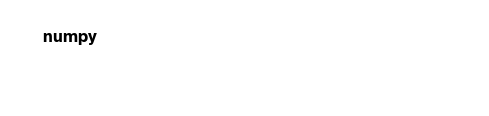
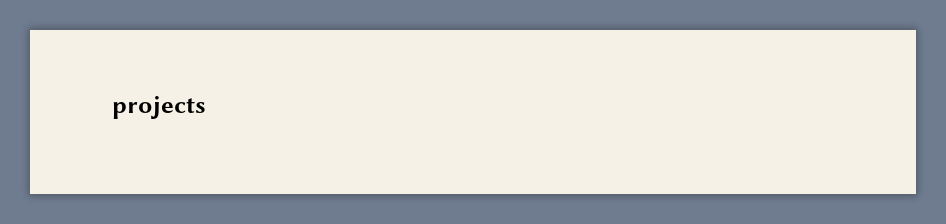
- numpy
+ projects

